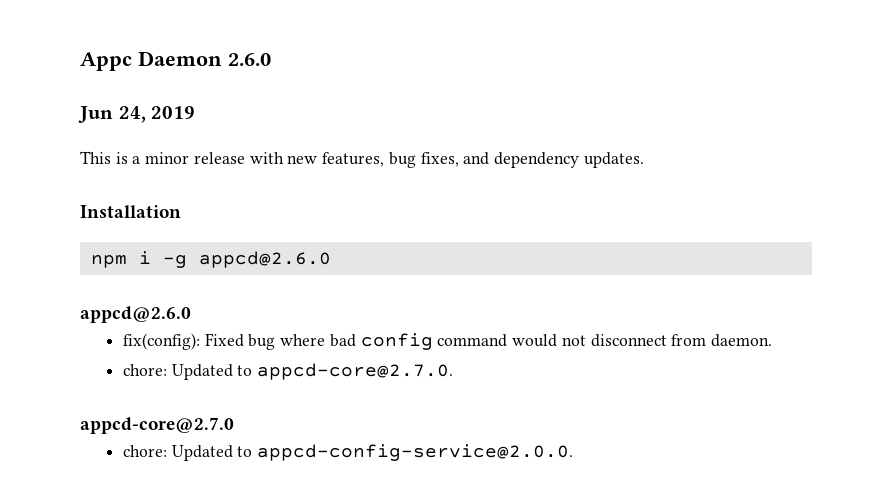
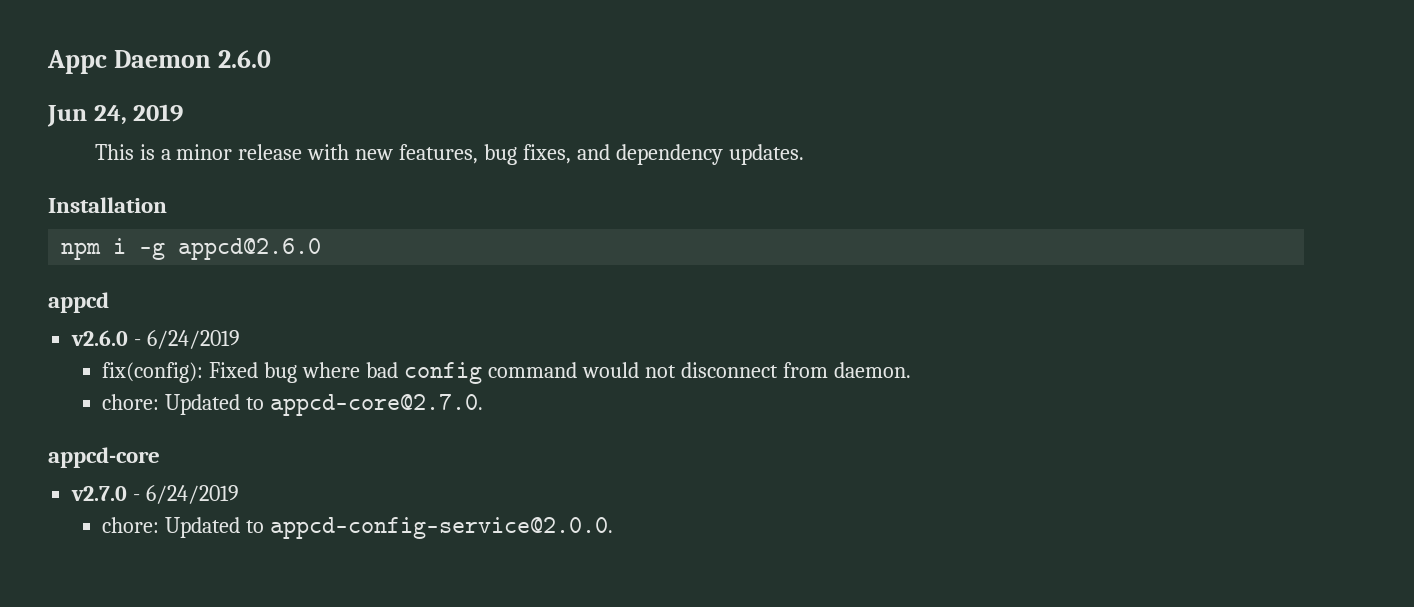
  npm i -g appcd@2.6.0
- appcd@2.6.0
+ appcd
+ v2.6.0 - 6/24/2019
- appcd-core@2.7.0
+ appcd-core
+ v2.7.0 - 6/24/2019

